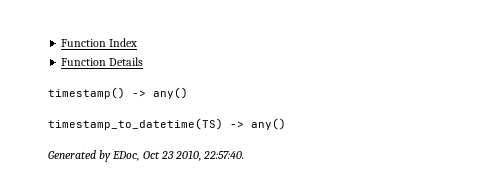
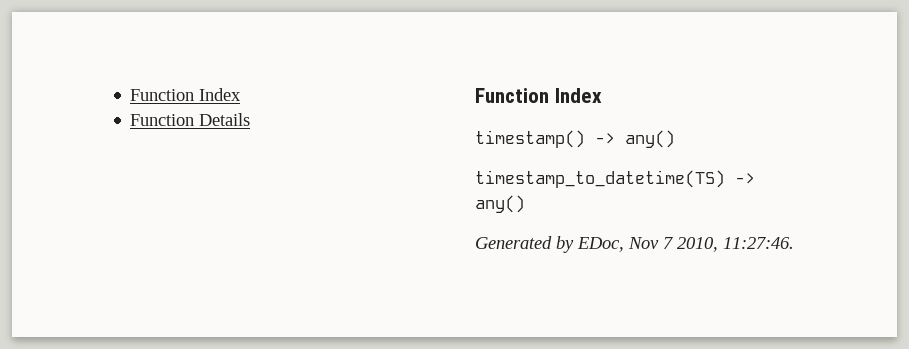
  Function Details
+ Function Index
- Generated by EDoc, Oct 23 2010, 22:57:40.
+ Generated by EDoc, Nov 7 2010, 11:27:46.

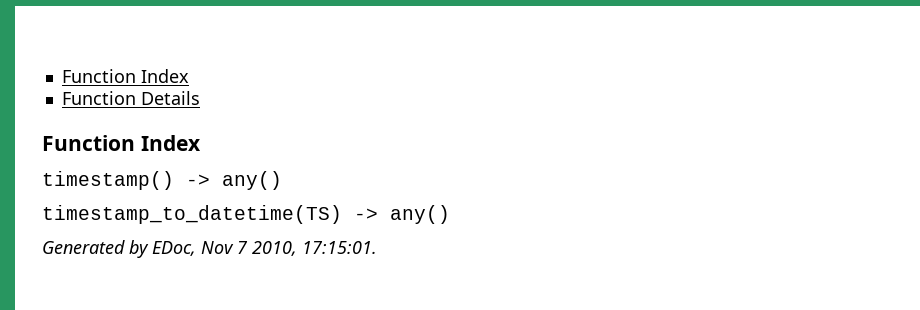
- Generated by EDoc, Nov 7 2010, 11:27:46.
+ Generated by EDoc, Nov 7 2010, 17:15:01.

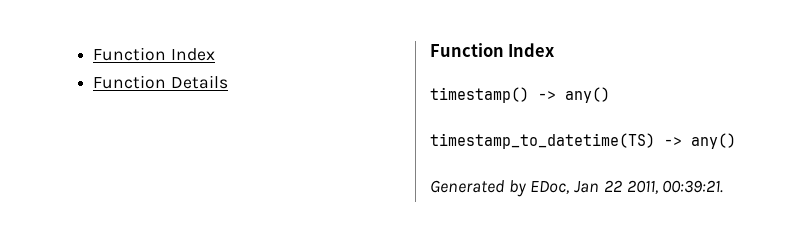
- Generated by EDoc, Nov 7 2010, 17:15:01.
+ Generated by EDoc, Jan 22 2011, 00:39:21.

